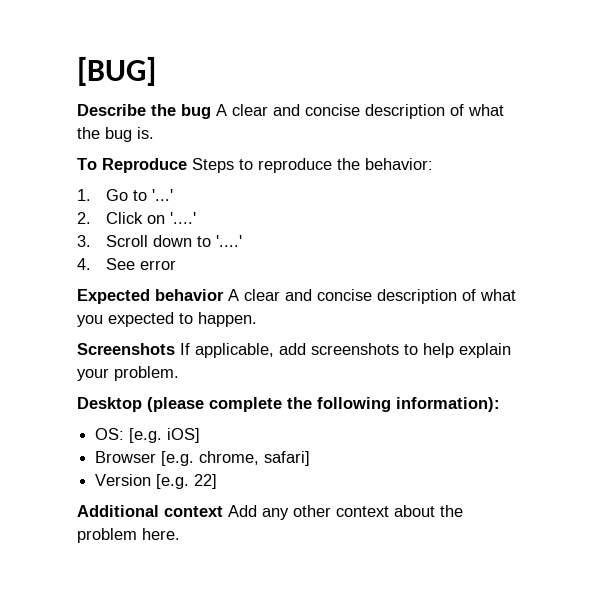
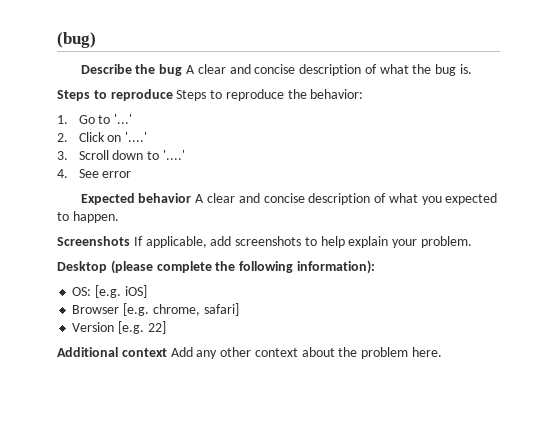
- [BUG]
+ (bug)
- To Reproduce Steps to reproduce the behavior:
+ Steps to reproduce Steps to reproduce the behavior:

